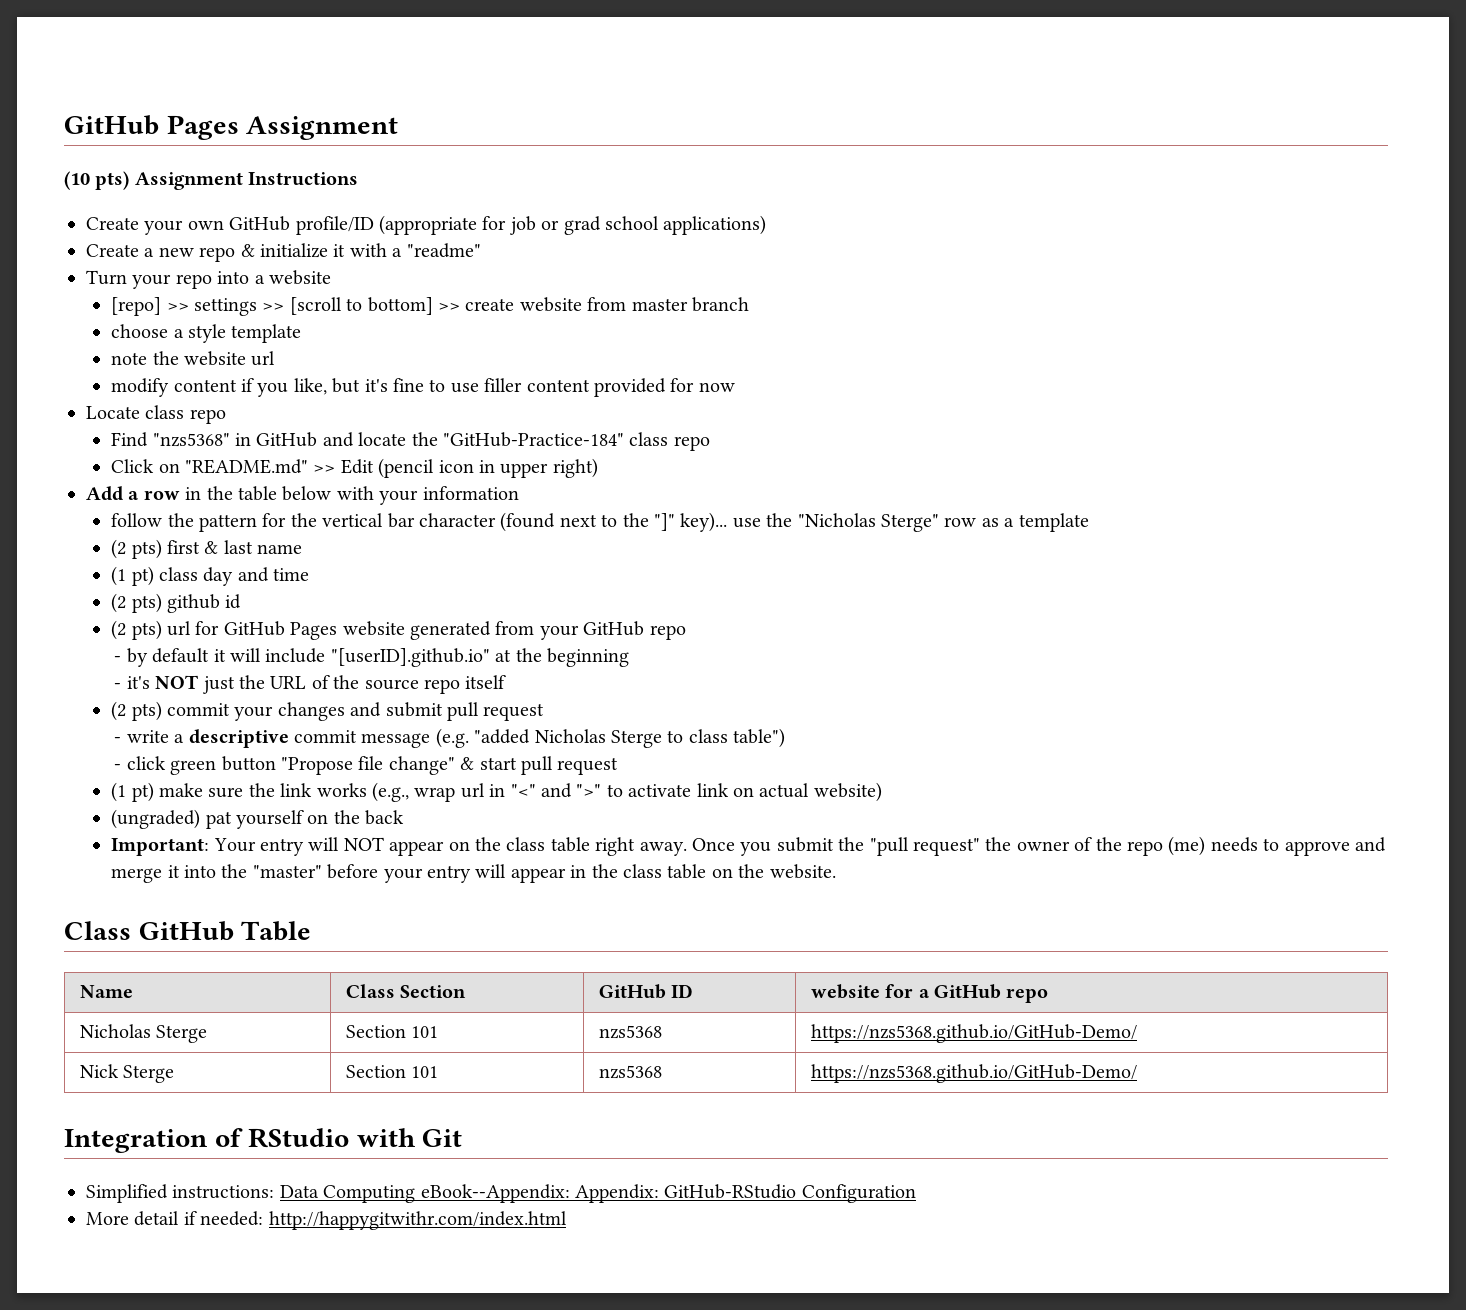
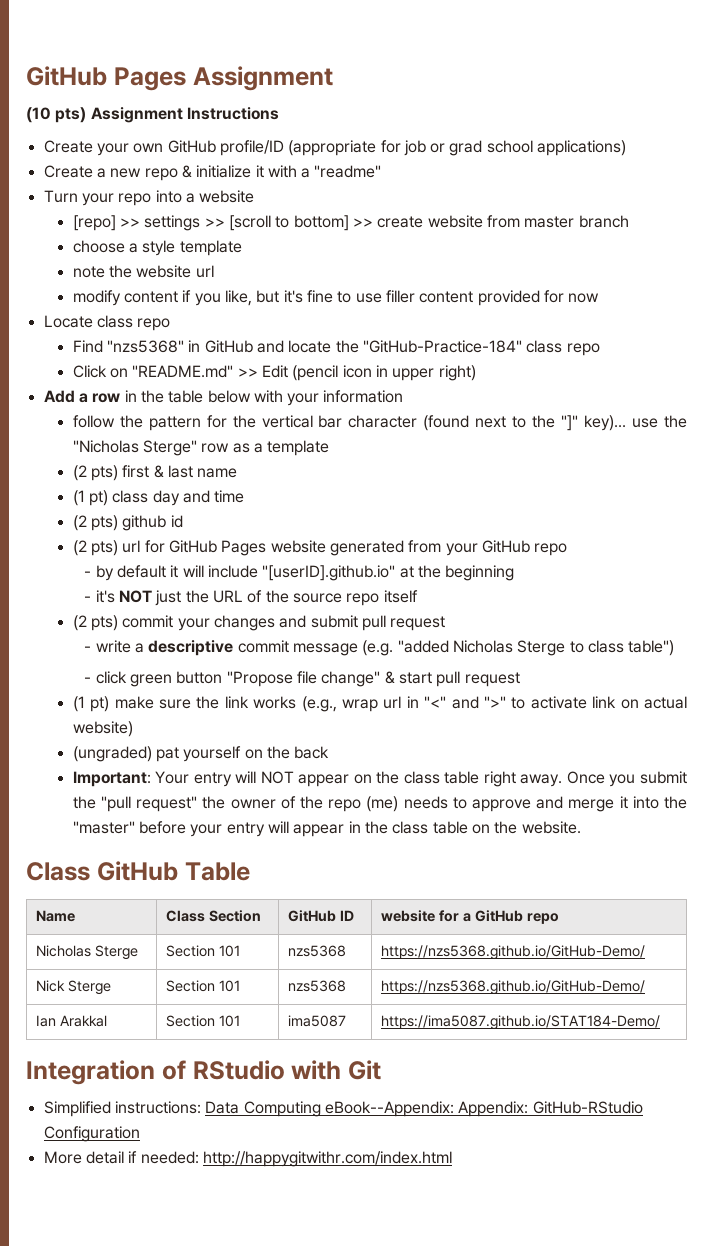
+ Ian Arakkal | Section 101 | ima5087 | https://ima5087.github.io/STAT184-Demo/

